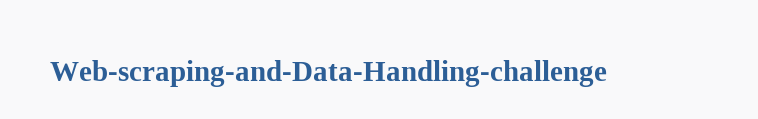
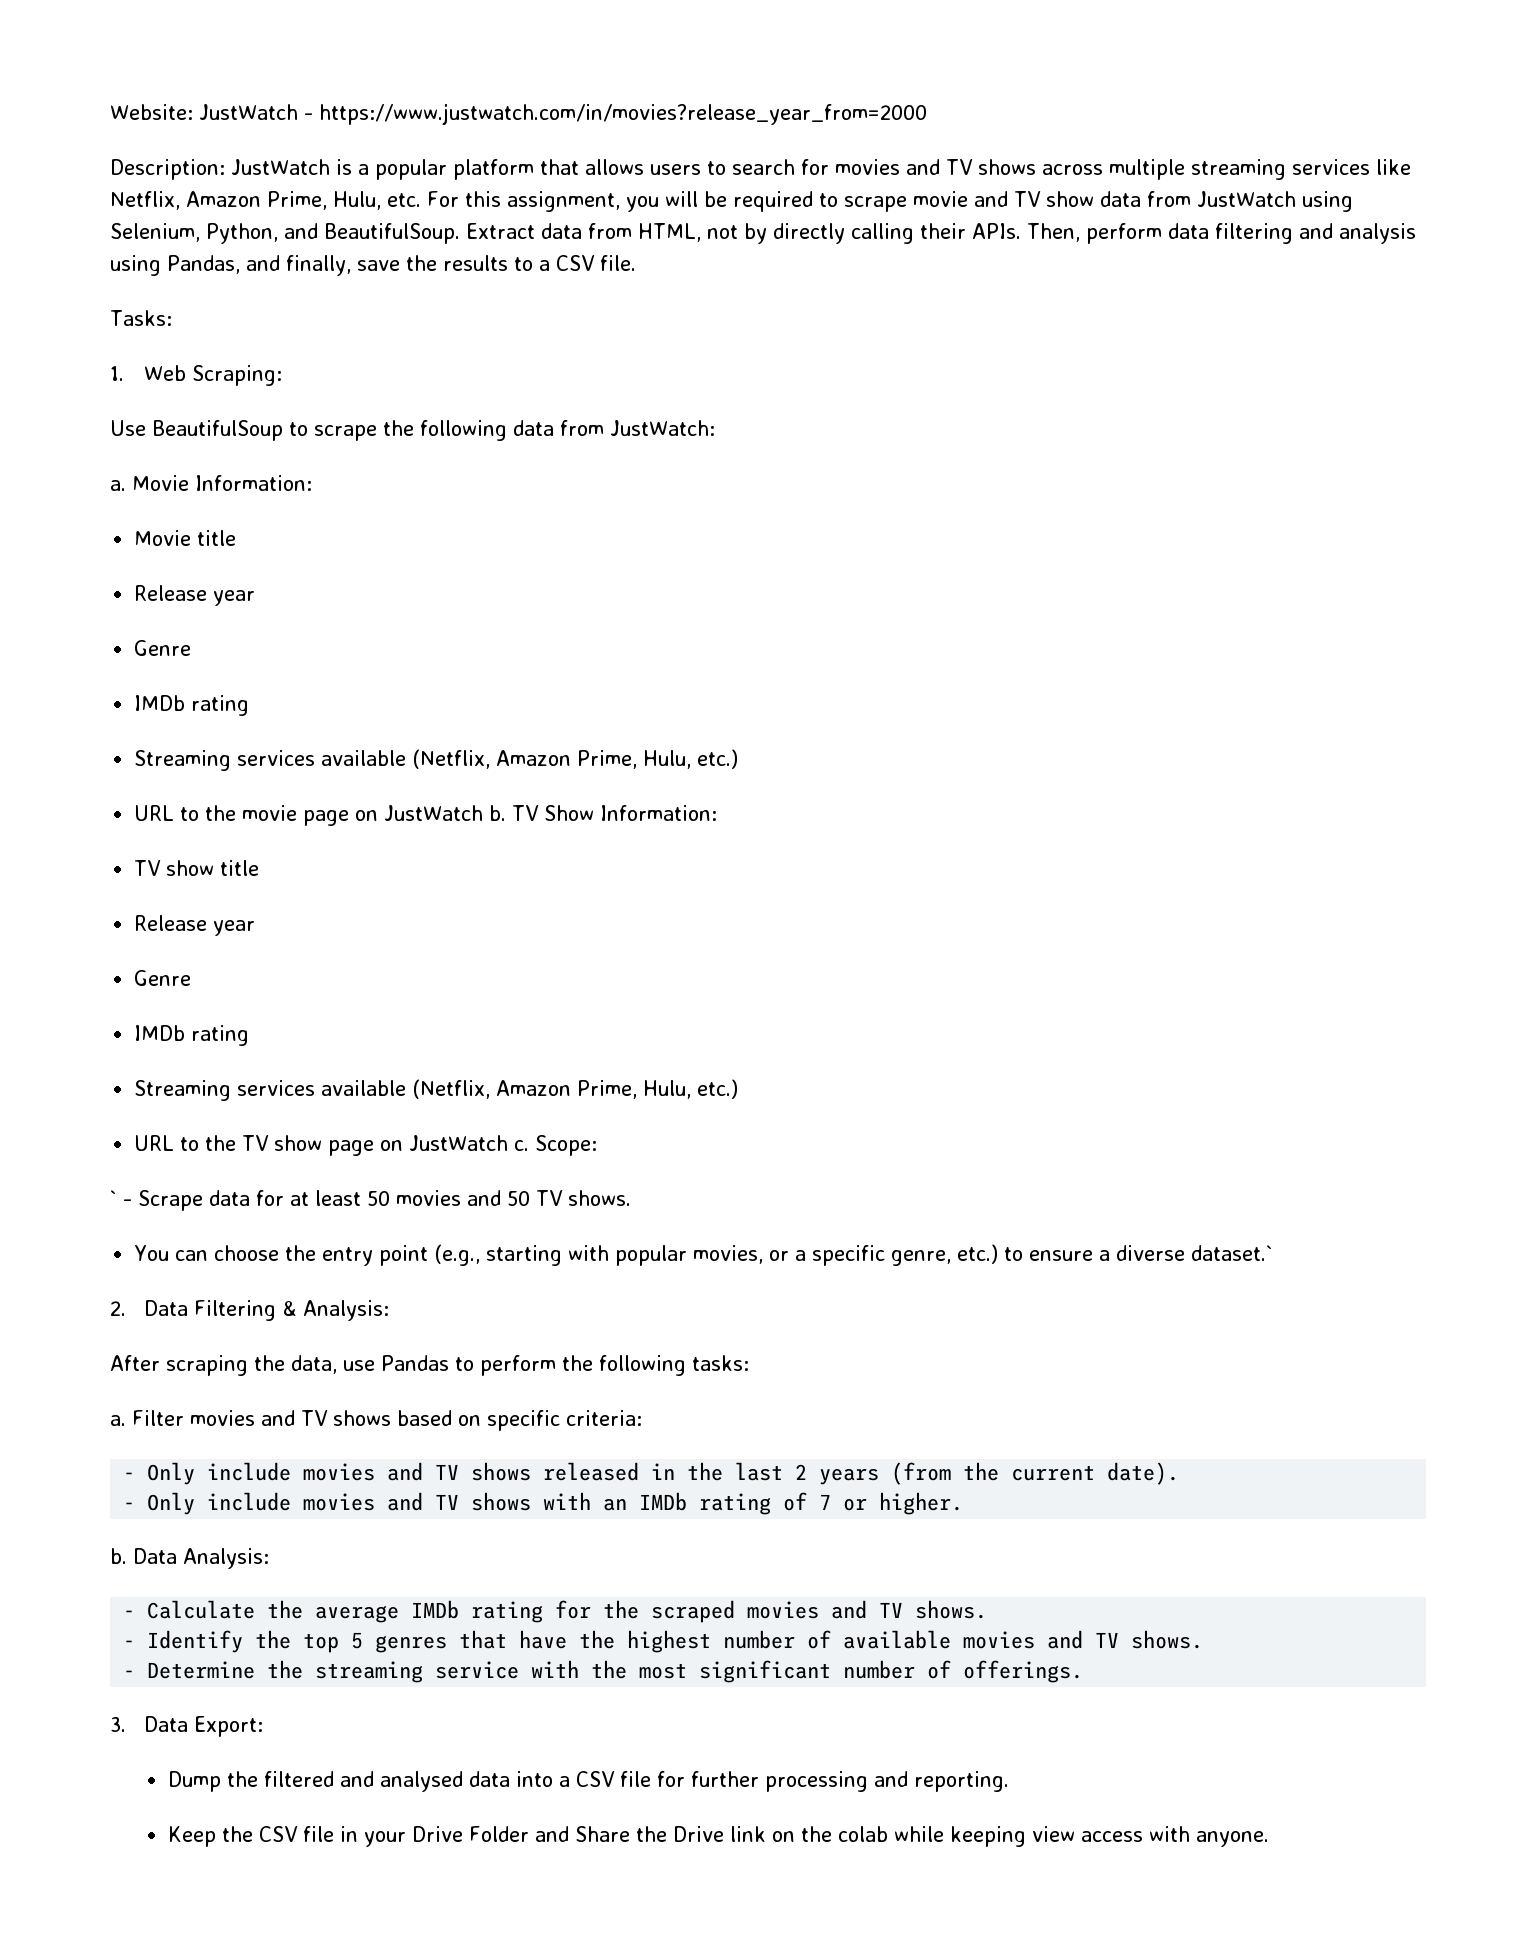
- Web-scraping-and-Data-Handling-challenge
+ Website: JustWatch - https://www.justwatch.com/in/movies?release_year_from=2000
+ Description: JustWatch is a popular platform that allows users to search for movies and TV shows across multiple streaming services like Netflix, Amazon Prime, Hulu, etc. For this assignment, you will be required to scrape movie and TV show data from JustWatch using Selenium, Python, and BeautifulSoup. Extract data from HTML, not by directly calling their APIs. Then, perform data filtering and analysis using Pandas, and finally, save the results to a CSV file.
+ Tasks:
+ 1. Web Scraping:
+ Use BeautifulSoup to scrape the following data from JustWatch:
+ a. Movie Information:
+ Movie title
+ Release year
+ Genre
+ IMDb rating
+ Streaming services available (Netflix, Amazon Prime, Hulu, etc.)
+ URL to the movie page on JustWatch b. TV Show Information:
+ TV show title
+ Release year
+ Genre
+ IMDb rating
+ Streaming services available (Netflix, Amazon Prime, Hulu, etc.)
+ URL to the TV show page on JustWatch c. Scope:
+ ` - Scrape data for at least 50 movies and 50 TV shows.
+ You can choose the entry point (e.g., starting with popular movies, or a specific genre, etc.) to ensure a diverse dataset.`
+ 2. Data Filtering & Analysis:
+ After scraping the data, use Pandas to perform the following tasks:
+ a. Filter movies and TV shows based on specific criteria:
+ - Only include movies and TV shows released in the last 2 years (from the current date).
+ - Only include movies and TV shows with an IMDb rating of 7 or higher.
+ b. Data Analysis:
+ - Calculate the average IMDb rating for the scraped movies and TV shows.
+ - Identify the top 5 genres that have the highest number of available movies and TV shows.
+ - Determine the streaming service with the most significant number of offerings.
+ 3. Data Export:
+ Dump the filtered and analysed data into a CSV file for further processing and reporting.
+ Keep the CSV file in your Drive Folder and Share the Drive link on the colab while keeping view access with anyone.

